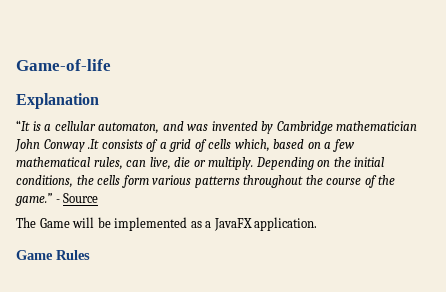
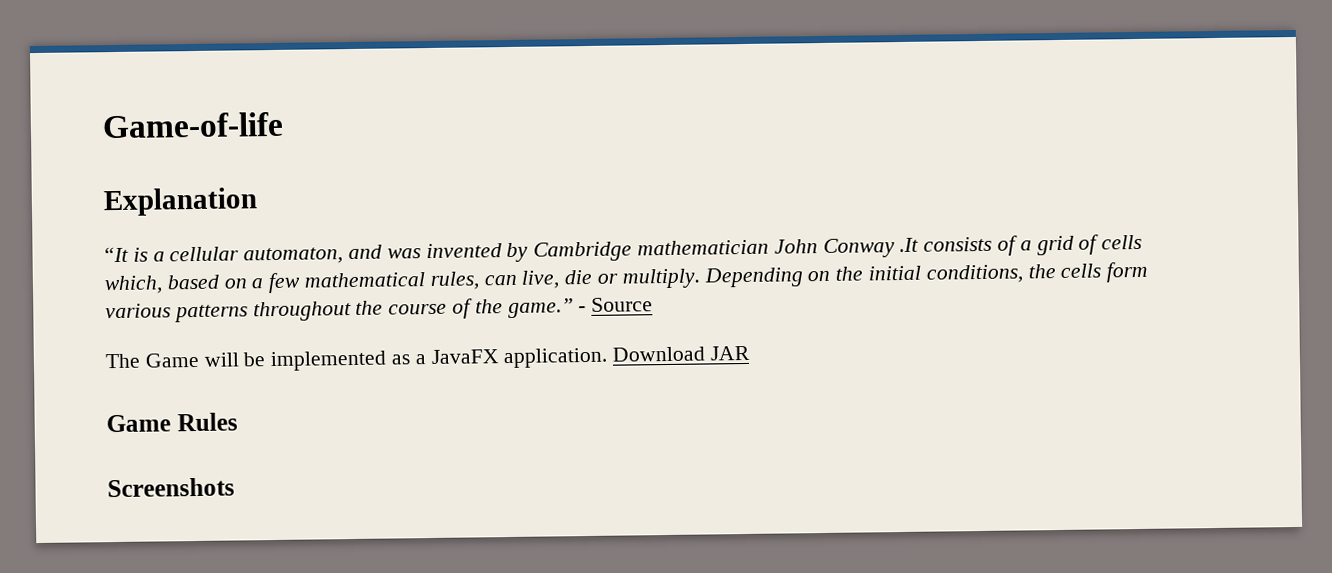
+ Download JAR
+ Screenshots

